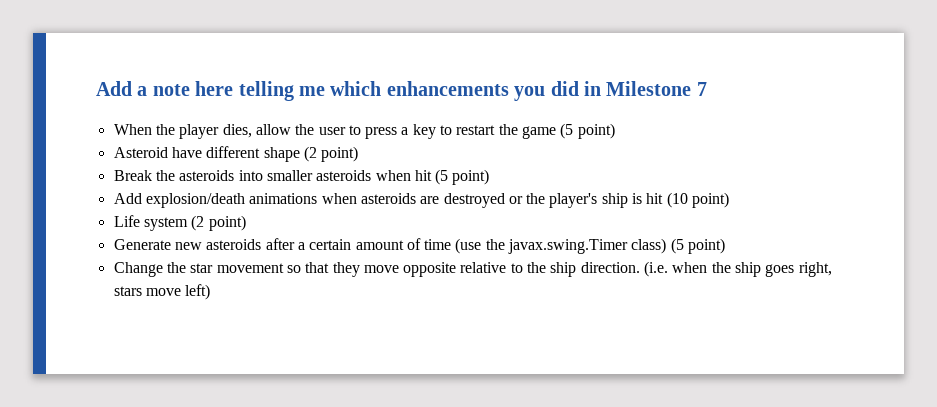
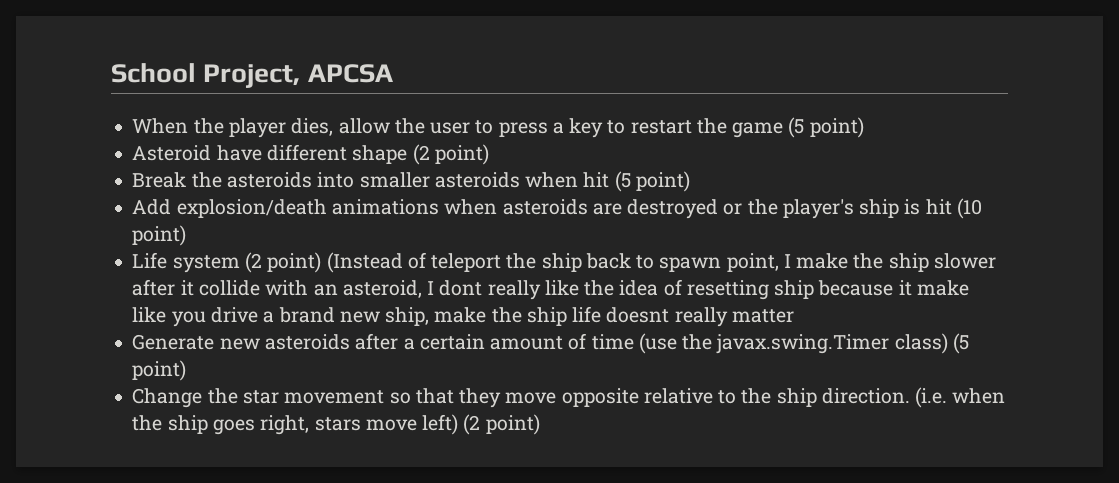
- Add a note here telling me which enhancements you did in Milestone 7
+ School Project, APCSA
- Life system (2 point)
+ Life system (2 point) (Instead of teleport the ship back to spawn point, I make the ship slower after it collide with an asteroid, I dont really like the idea of resetting ship because it make like you drive a brand new ship, make the ship life doesnt really matter
- (i.e. when the ship goes right, stars move left)
+ (i.e. when the ship goes right, stars move left) (2 point)

